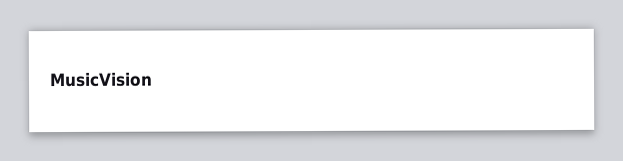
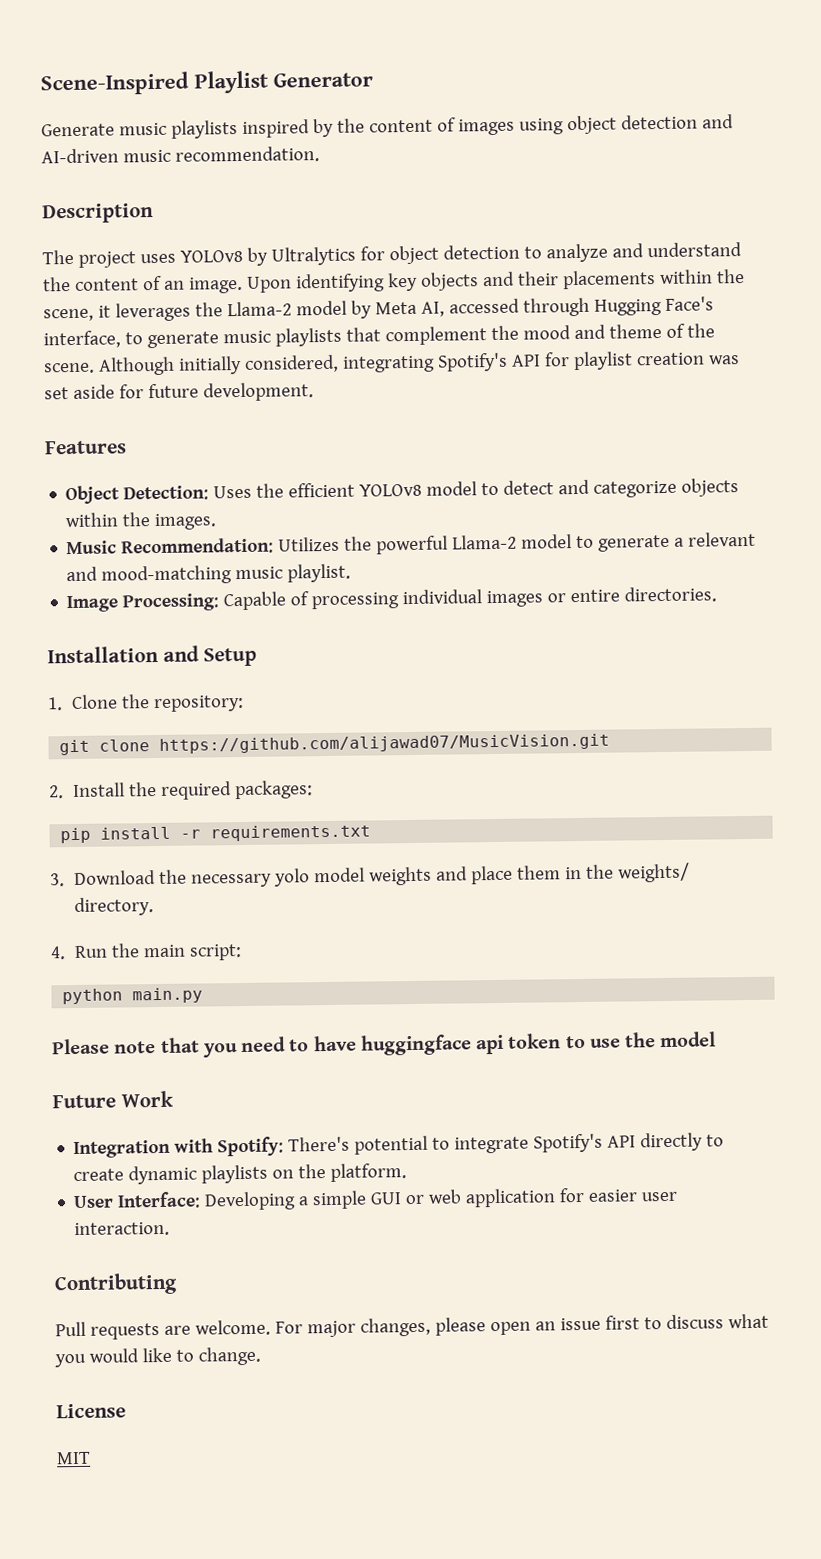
- MusicVision
+ Scene-Inspired Playlist Generator
+ Generate music playlists inspired by the content of images using object detection and AI-driven music recommendation.
+ Description
+ The project uses YOLOv8 by Ultralytics for object detection to analyze and understand the content of an image. Upon identifying key objects and their placements within the scene, it leverages the Llama-2 model by Meta AI, accessed through Hugging Face's interface, to generate music playlists that complement the mood and theme of the scene. Although initially considered, integrating Spotify's API for playlist creation was set aside for future development.
+ Features
+ Object Detection: Uses the efficient YOLOv8 model to detect and categorize objects within the images.
+ Music Recommendation: Utilizes the powerful Llama-2 model to generate a relevant and mood-matching music playlist.
+ Image Processing: Capable of processing individual images or entire directories.
+ Installation and Setup
+ 1. Clone the repository:
+ git clone https://github.com/alijawad07/MusicVision.git
+ 2. Install the required packages:
+ pip install -r requirements.txt
+ 3. Download the necessary yolo model weights and place them in the weights/ directory.
+ 4. Run the main script:
+ python main.py
+ Please note that you need to have huggingface api token to use the model
+ Future Work
+ Integration with Spotify: There's potential to integrate Spotify's API directly to create dynamic playlists on the platform.
+ User Interface: Developing a simple GUI or web application for easier user interaction.
+ Contributing
+ Pull requests are welcome. For major changes, please open an issue first to discuss what you would like to change.
+ License
+ MIT

